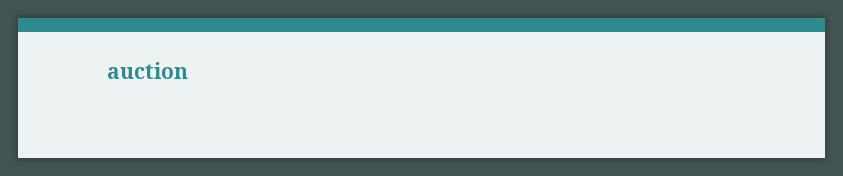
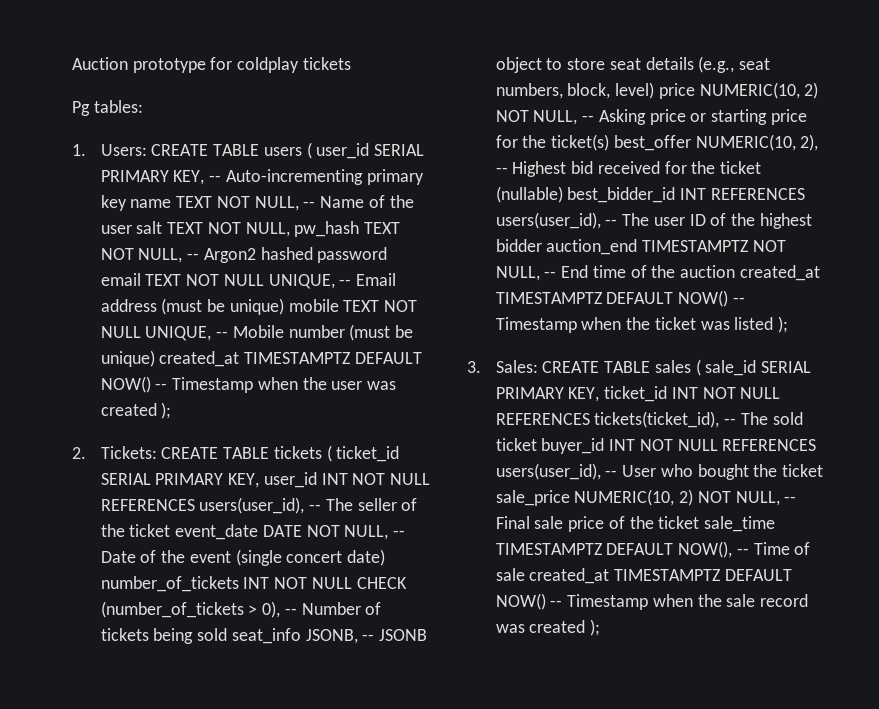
- auction
+ Auction prototype for coldplay tickets
+ Pg tables:
+ 1. Users: CREATE TABLE users ( user_id SERIAL PRIMARY KEY, -- Auto-incrementing primary key name TEXT NOT NULL, -- Name of the user salt TEXT NOT NULL, pw_hash TEXT NOT NULL, -- Argon2 hashed password email TEXT NOT NULL UNIQUE, -- Email address (must be unique) mobile TEXT NOT NULL UNIQUE, -- Mobile number (must be unique) created_at TIMESTAMPTZ DEFAULT NOW() -- Timestamp when the user was created );
+ 2. Tickets: CREATE TABLE tickets ( ticket_id SERIAL PRIMARY KEY, user_id INT NOT NULL REFERENCES users(user_id), -- The seller of the ticket event_date DATE NOT NULL, -- Date of the event (single concert date) number_of_tickets INT NOT NULL CHECK (number_of_tickets > 0), -- Number of tickets being sold seat_info JSONB, -- JSONB object to store seat details (e.g., seat numbers, block, level) price NUMERIC(10, 2) NOT NULL, -- Asking price or starting price for the ticket(s) best_offer NUMERIC(10, 2), -- Highest bid received for the ticket (nullable) best_bidder_id INT REFERENCES users(user_id), -- The user ID of the highest bidder auction_end TIMESTAMPTZ NOT NULL, -- End time of the auction created_at TIMESTAMPTZ DEFAULT NOW() -- Timestamp when the ticket was listed );
+ 3. Sales: CREATE TABLE sales ( sale_id SERIAL PRIMARY KEY, ticket_id INT NOT NULL REFERENCES tickets(ticket_id), -- The sold ticket buyer_id INT NOT NULL REFERENCES users(user_id), -- User who bought the ticket sale_price NUMERIC(10, 2) NOT NULL, -- Final sale price of the ticket sale_time TIMESTAMPTZ DEFAULT NOW(), -- Time of sale created_at TIMESTAMPTZ DEFAULT NOW() -- Timestamp when the sale record was created );

